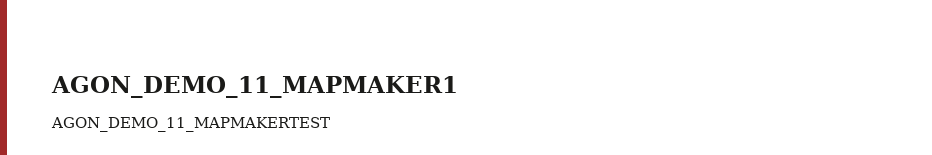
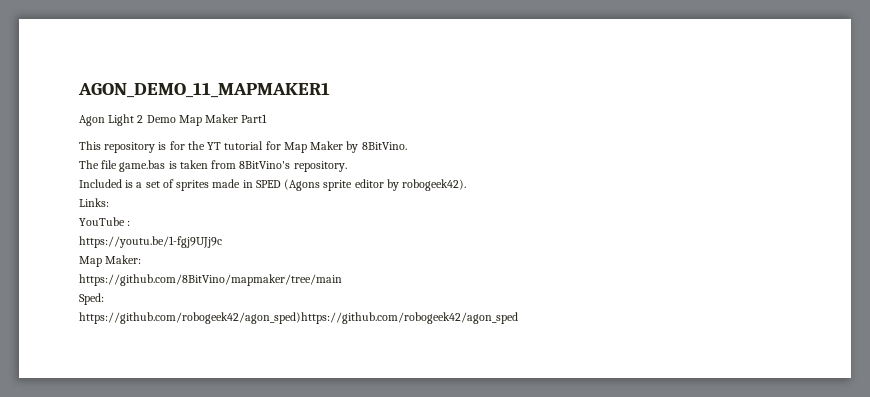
- AGON_DEMO_11_MAPMAKERTEST
+ Agon Light 2 Demo Map Maker Part1
+ This repository is for the YT tutorial for Map Maker by 8BitVino.
+ The file game.bas is taken from 8BitVino's repository.
+ Included is a set of sprites made in SPED (Agons sprite editor by robogeek42).
+ Links:
+ YouTube :
+ https://youtu.be/1-fgj9UJj9c
+ Map Maker:
+ https://github.com/8BitVino/mapmaker/tree/main
+ Sped:
+ https://github.com/robogeek42/agon_sped)https://github.com/robogeek42/agon_sped

